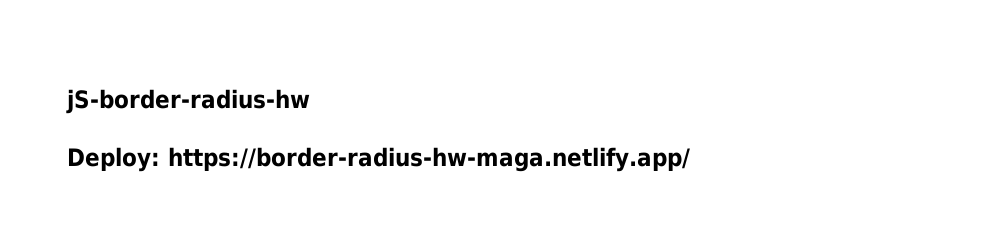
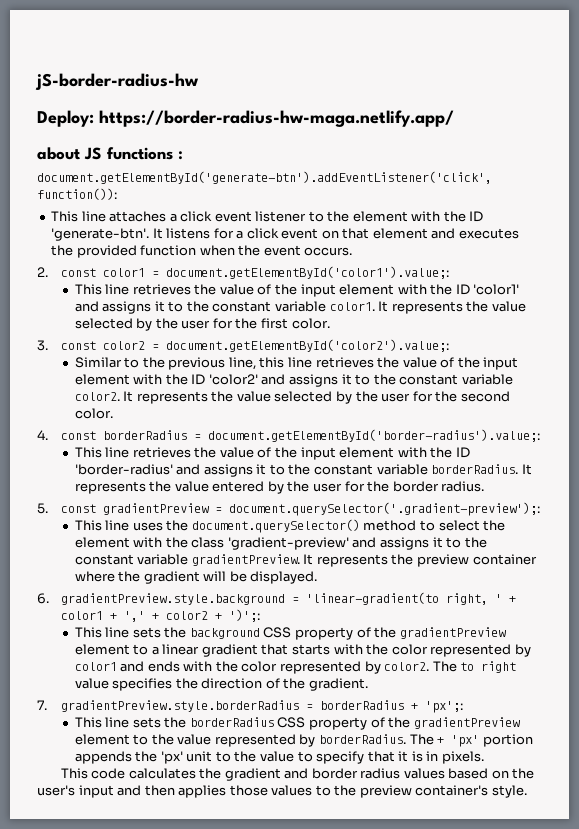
+ about JS functions :
+ document.getElementById('generate-btn').addEventListener('click', function()):
+ This line attaches a click event listener to the element with the ID 'generate-btn'. It listens for a click event on that element and executes the provided function when the event occurs.
+ 2. const color1 = document.getElementById('color1').value;:
+ This line retrieves the value of the input element with the ID 'color1' and assigns it to the constant variable color1. It represents the value selected by the user for the first color.
+ 3. const color2 = document.getElementById('color2').value;:
+ Similar to the previous line, this line retrieves the value of the input element with the ID 'color2' and assigns it to the constant variable color2. It represents the value selected by the user for the second color.
+ 4. const borderRadius = document.getElementById('border-radius').value;:
+ This line retrieves the value of the input element with the ID 'border-radius' and assigns it to the constant variable borderRadius. It represents the value entered by the user for the border radius.
+ 5. const gradientPreview = document.querySelector('.gradient-preview');:
+ This line uses the document.querySelector() method to select the element with the class 'gradient-preview' and assigns it to the constant variable gradientPreview. It represents the preview container where the gradient will be displayed.
+ 6. gradientPreview.style.background = 'linear-gradient(to right, ' + color1 + ',' + color2 + ')';:
+ This line sets the background CSS property of the gradientPreview element to a linear gradient that starts with the color represented by color1 and ends with the color represented by color2. The to right value specifies the direction of the gradient.
+ 7. gradientPreview.style.borderRadius = borderRadius + 'px';:
+ This line sets the borderRadius CSS property of the gradientPreview element to the value represented by borderRadius. The + 'px' portion appends the 'px' unit to the value to specify that it is in pixels.
+ This code calculates the gradient and border radius values based on the user's input and then applies those values to the preview container's style.

